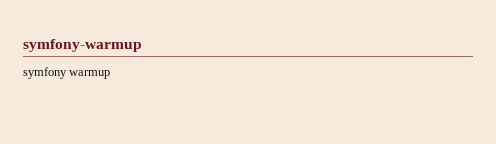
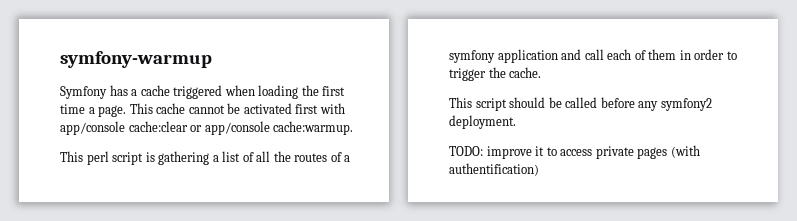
- symfony warmup
+ Symfony has a cache triggered when loading the first time a page. This cache cannot be activated first with app/console cache:clear or app/console cache:warmup.
+ This perl script is gathering a list of all the routes of a symfony application and call each of them in order to trigger the cache.
+ This script should be called before any symfony2 deployment.
+ TODO: improve it to access private pages (with authentification)

